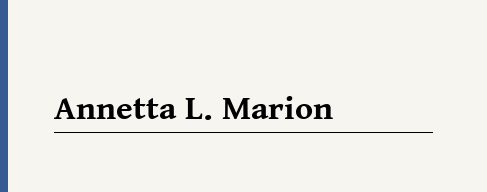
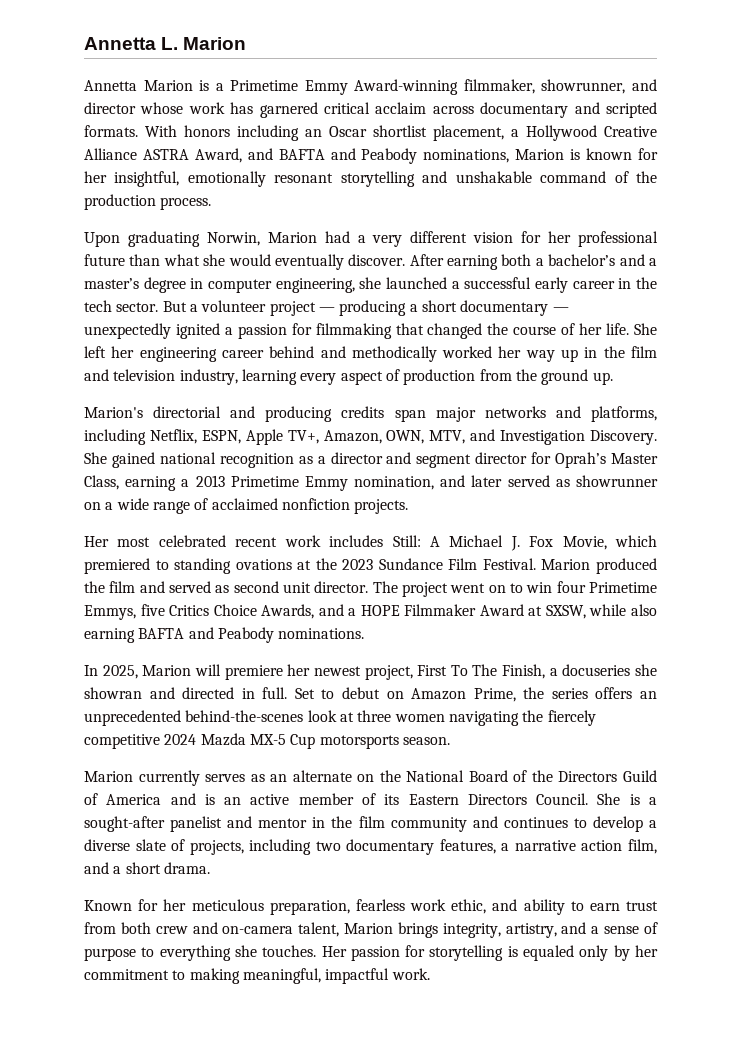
+ Annetta Marion is a Primetime Emmy Award-winning filmmaker, showrunner, and director whose work has garnered critical acclaim across documentary and scripted formats. With honors including an Oscar shortlist placement, a Hollywood Creative Alliance ASTRA Award, and BAFTA and Peabody nominations, Marion is known for her insightful, emotionally resonant storytelling and unshakable command of the production process.
+ Upon graduating Norwin, Marion had a very different vision for her professional future than what she would eventually discover. After earning both a bachelor’s and a master’s degree in computer engineering, she launched a successful early career in the tech sector. But a volunteer project — producing a short documentary — unexpectedly ignited a passion for filmmaking that changed the course of her life. She left her engineering career behind and methodically worked her way up in the film and television industry, learning every aspect of production from the ground up.
+ Marion's directorial and producing credits span major networks and platforms, including Netflix, ESPN, Apple TV+, Amazon, OWN, MTV, and Investigation Discovery. She gained national recognition as a director and segment director for Oprah’s Master Class, earning a 2013 Primetime Emmy nomination, and later served as showrunner on a wide range of acclaimed nonfiction projects.
+ Her most celebrated recent work includes Still: A Michael J. Fox Movie, which premiered to standing ovations at the 2023 Sundance Film Festival. Marion produced the film and served as second unit director. The project went on to win four Primetime Emmys, five Critics Choice Awards, and a HOPE Filmmaker Award at SXSW, while also earning BAFTA and Peabody nominations.
+ In 2025, Marion will premiere her newest project, First To The Finish, a docuseries she showran and directed in full. Set to debut on Amazon Prime, the series offers an unprecedented behind-the-scenes look at three women navigating the fiercely competitive 2024 Mazda MX-5 Cup motorsports season.
+ Marion currently serves as an alternate on the National Board of the Directors Guild of America and is an active member of its Eastern Directors Council. She is a sought-after panelist and mentor in the film community and continues to develop a diverse slate of projects, including two documentary features, a narrative action film, and a short drama.
+ Known for her meticulous preparation, fearless work ethic, and ability to earn trust from both crew and on-camera talent, Marion brings integrity, artistry, and a sense of purpose to everything she touches. Her passion for storytelling is equaled only by her commitment to making meaningful, impactful work.

